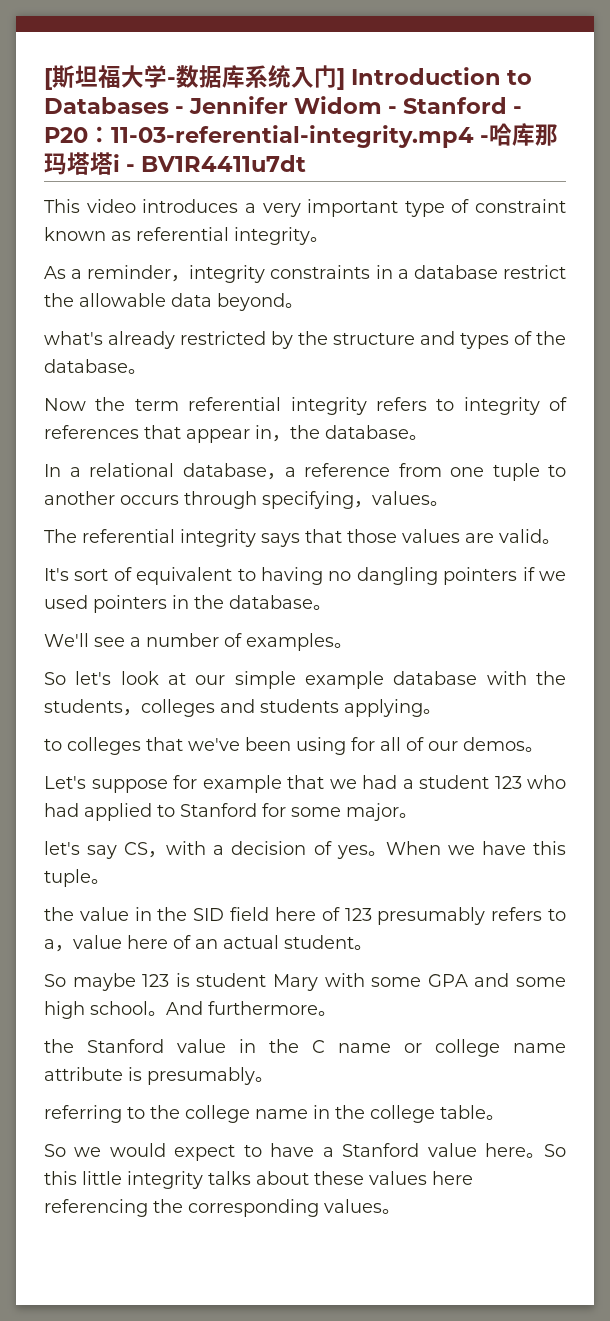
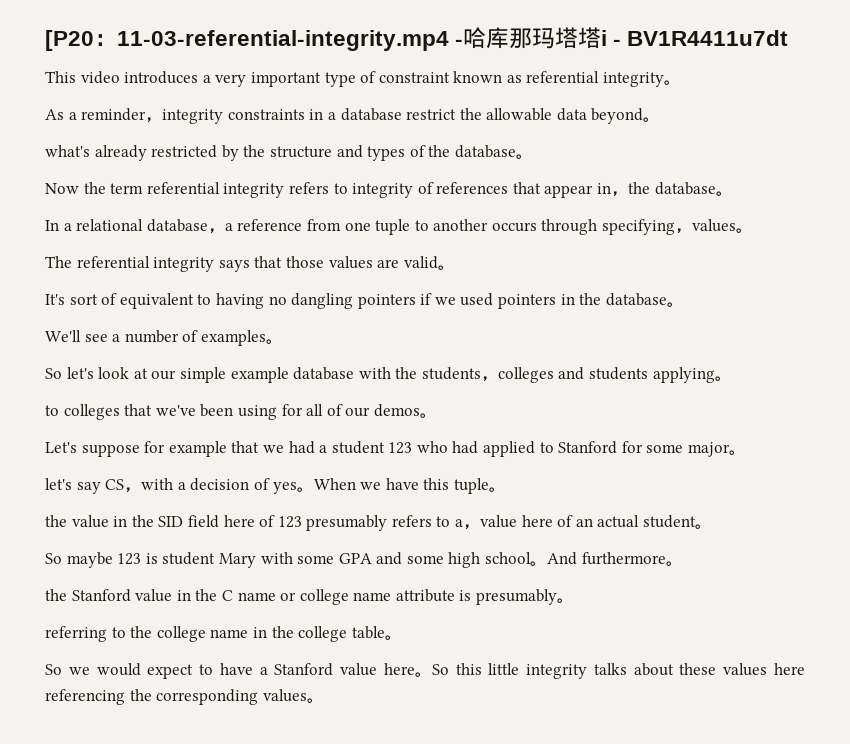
- [斯坦福大学-数据库系统入门] Introduction to Databases - Jennifer Widom - Stanford - P20：11-03-referential-integrity.mp4 -哈库那玛塔塔i - BV1R4411u7dt
+ [P20：11-03-referential-integrity.mp4 -哈库那玛塔塔i - BV1R4411u7dt

